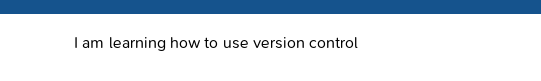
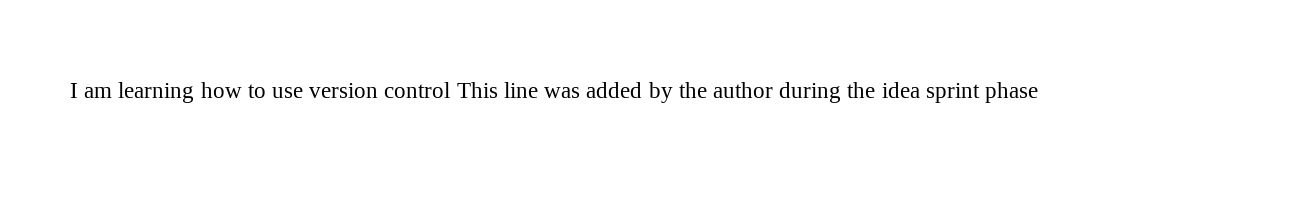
- I am learning how to use version control
+ I am learning how to use version control This line was added by the author during the idea sprint phase

